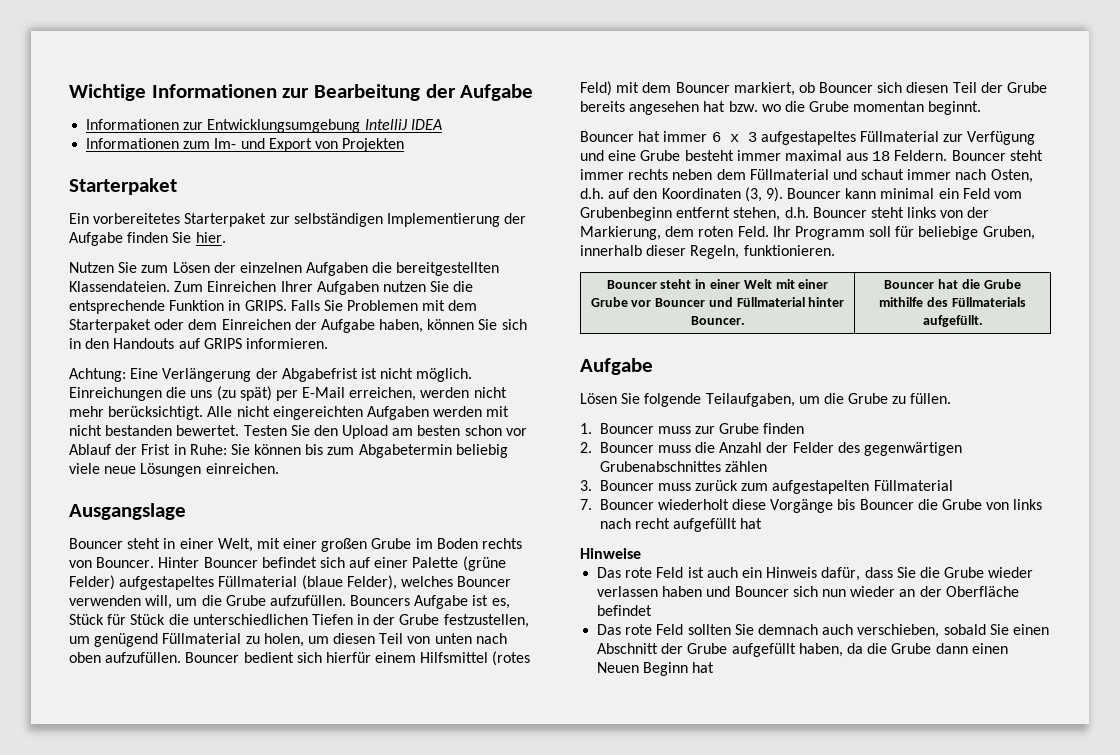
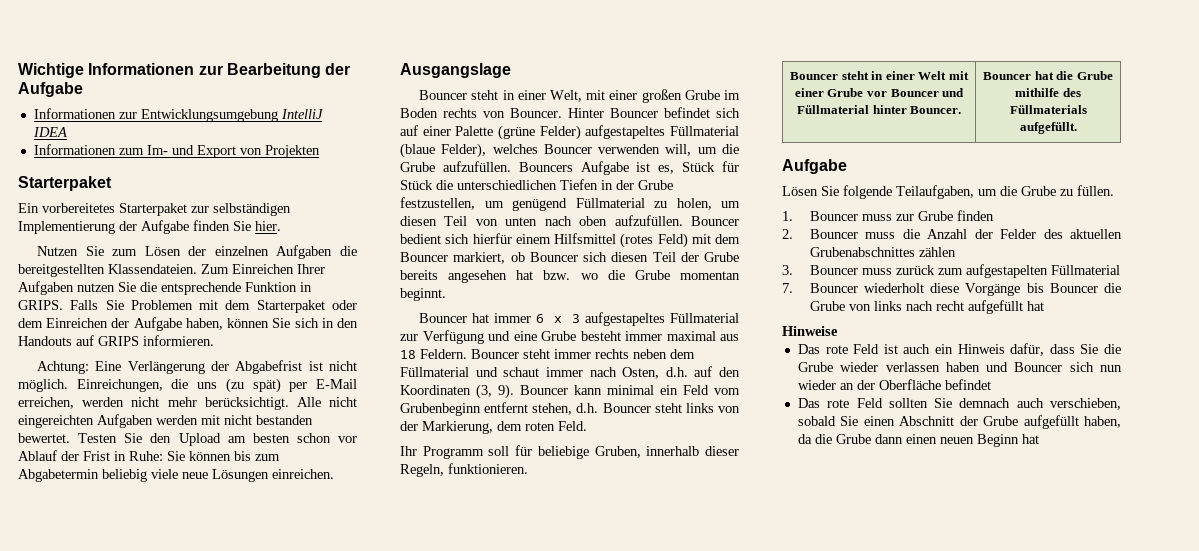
- Einreichungen die uns (zu spät) per E-Mail erreichen, werden nicht mehr berücksichtigt.
+ Einreichungen, die uns (zu spät) per E-Mail erreichen, werden nicht mehr berücksichtigt.
- Bouncer kann minimal ein Feld vom Grubenbeginn entfernt stehen, d.h. Bouncer steht links von der Markierung, dem roten Feld. Ihr Programm soll für beliebige Gruben, innerhalb dieser Regeln, funktionieren.
+ Bouncer kann minimal ein Feld vom Grubenbeginn entfernt stehen, d.h. Bouncer steht links von der Markierung, dem roten Feld.
+ Ihr Programm soll für beliebige Gruben, innerhalb dieser Regeln, funktionieren.
- 2. Bouncer muss die Anzahl der Felder des gegenwärtigen Grubenabschnittes zählen
+ 2. Bouncer muss die Anzahl der Felder des aktuellen Grubenabschnittes zählen
- Das rote Feld sollten Sie demnach auch verschieben, sobald Sie einen Abschnitt der Grube aufgefüllt haben, da die Grube dann einen Neuen Beginn hat
+ Das rote Feld sollten Sie demnach auch verschieben, sobald Sie einen Abschnitt der Grube aufgefüllt haben, da die Grube dann einen neuen Beginn hat

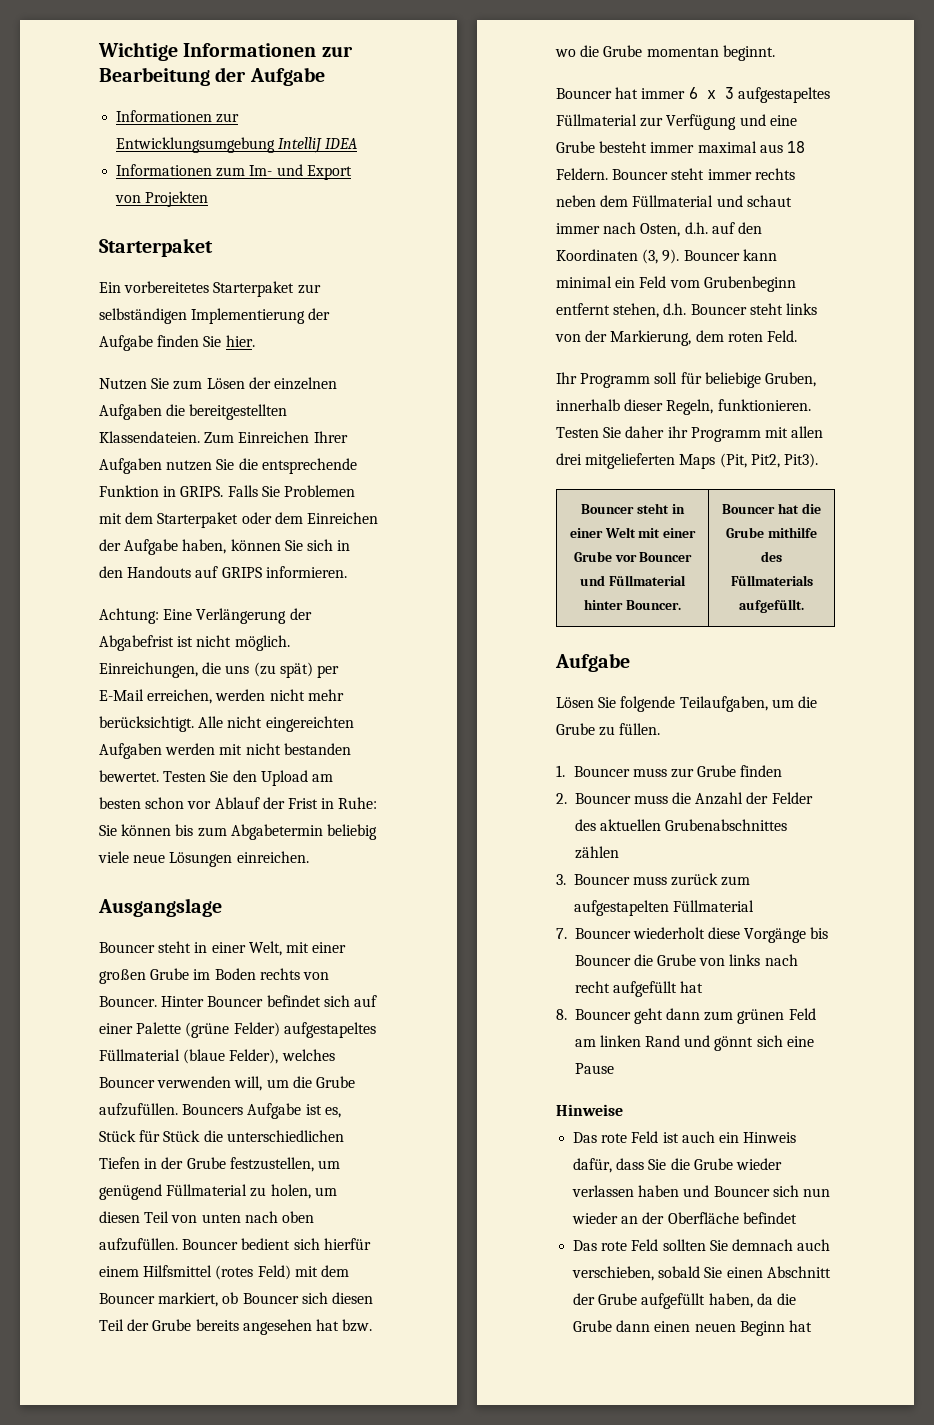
+ Testen Sie daher ihr Programm mit allen drei mitgelieferten Maps (Pit, Pit2, Pit3).
+ 8. Bouncer geht dann zum grünen Feld am linken Rand und gönnt sich eine Pause

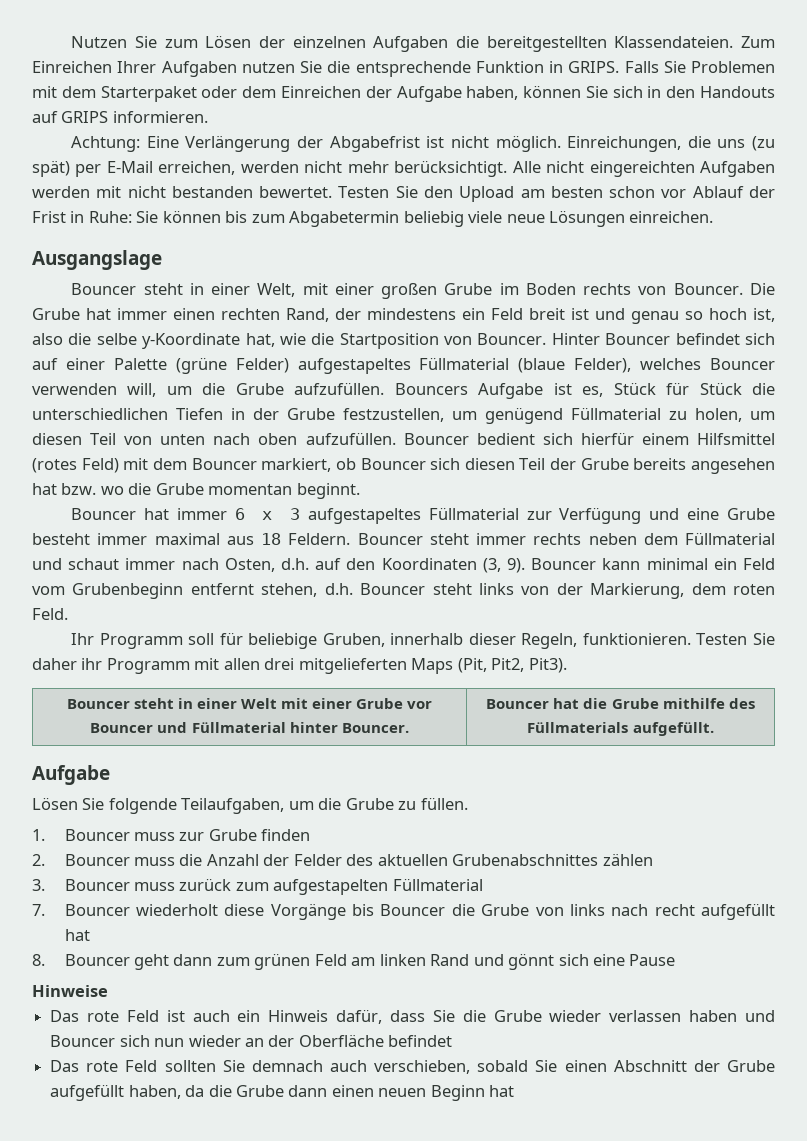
- Wichtige Informationen zur Bearbeitung der Aufgabe
- Informationen zur Entwicklungsumgebung IntelliJ IDEA
- Informationen zum Im- und Export von Projekten
- Starterpaket
- Ein vorbereitetes Starterpaket zur selbständigen Implementierung der Aufgabe finden Sie hier.
+ Die Grube hat immer einen rechten Rand, der mindestens ein Feld breit ist und genau so hoch ist, also die selbe y-Koordinate hat, wie die Startposition von Bouncer.

